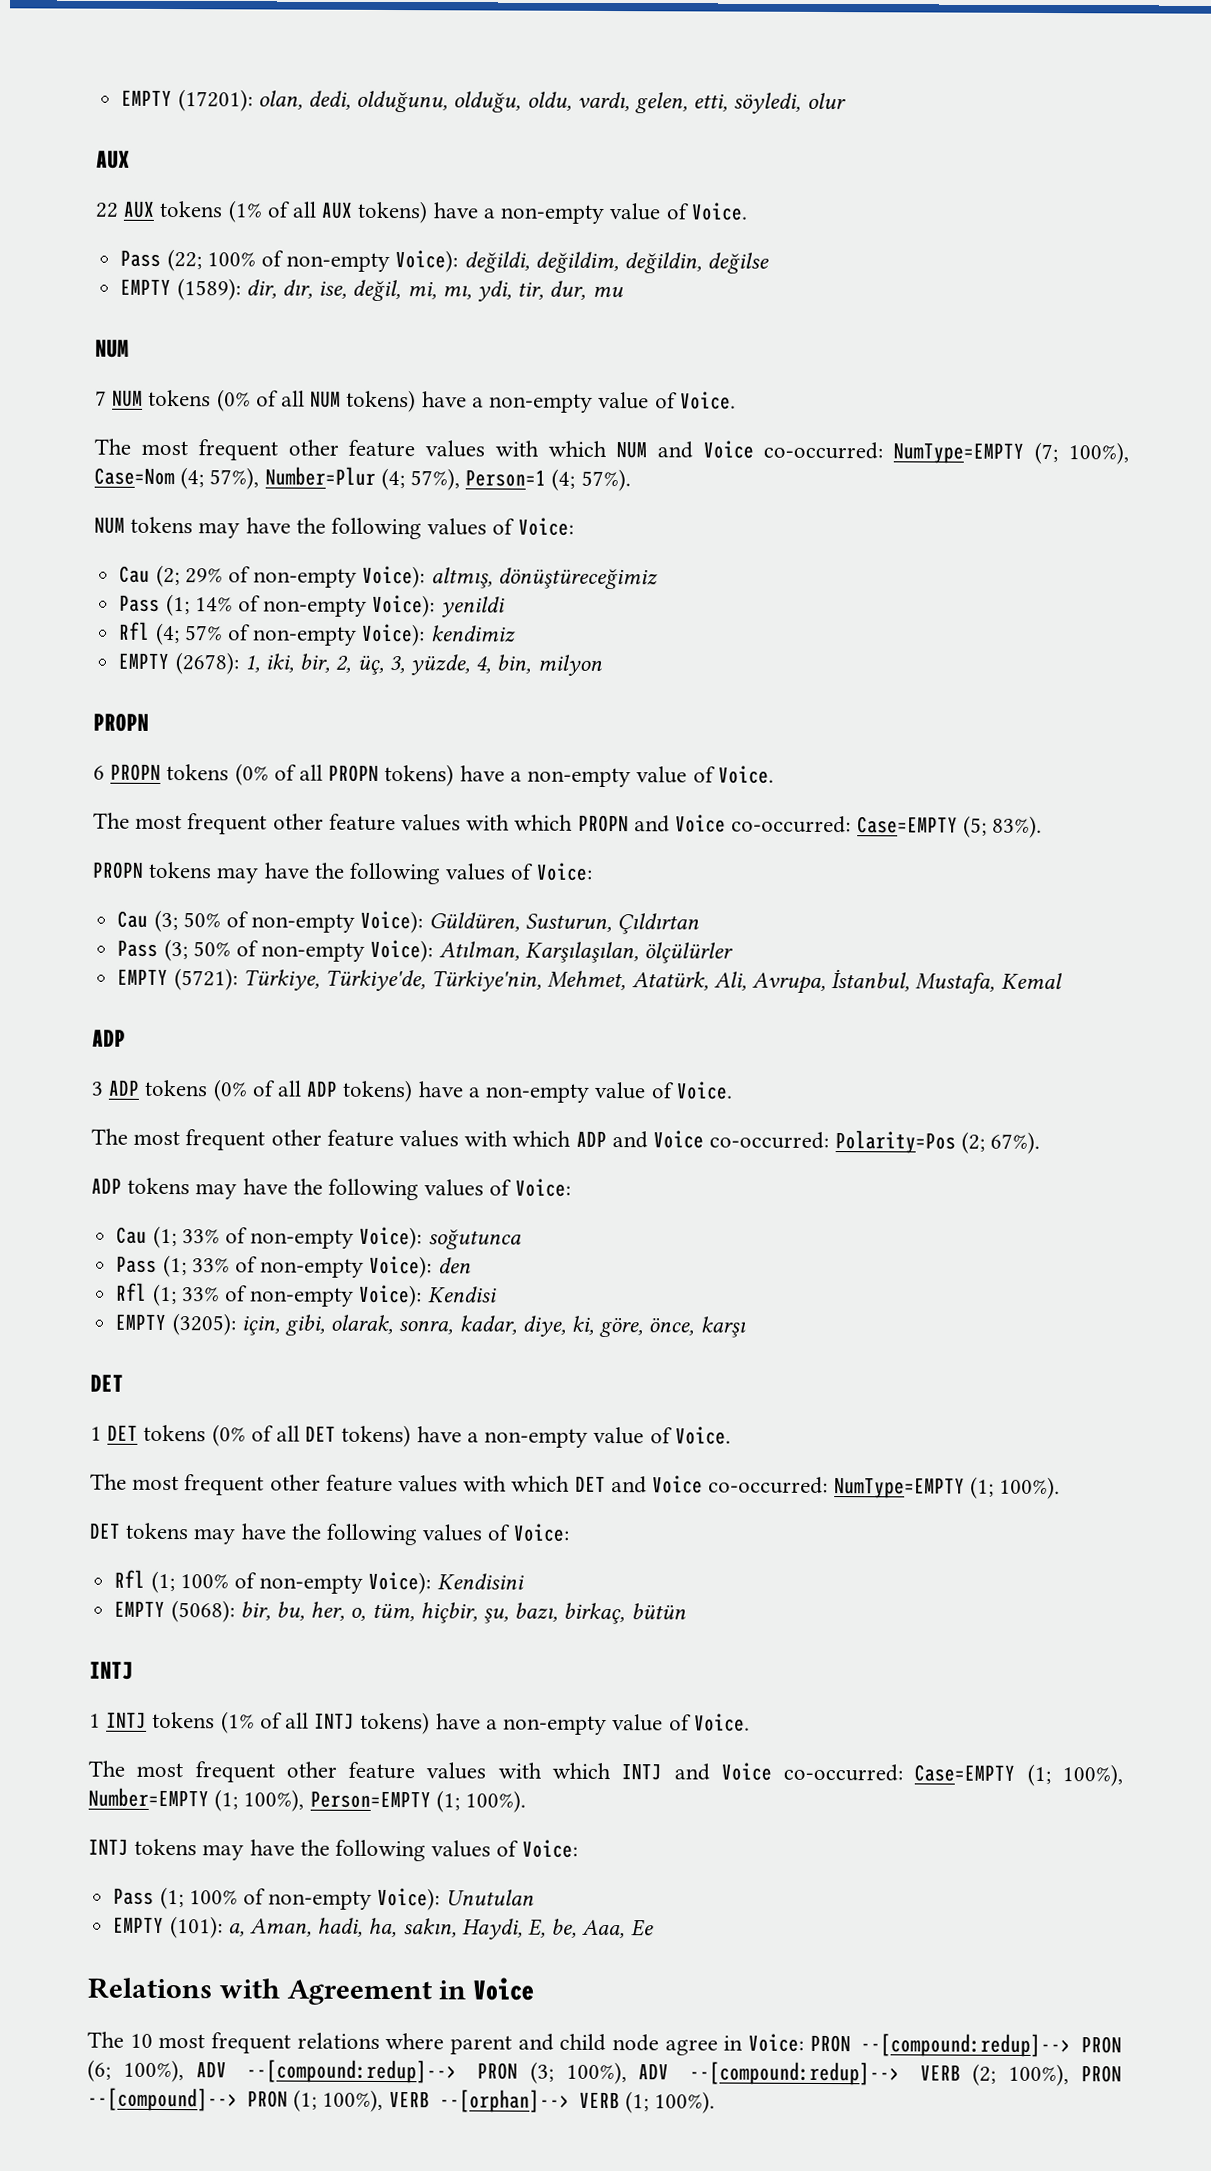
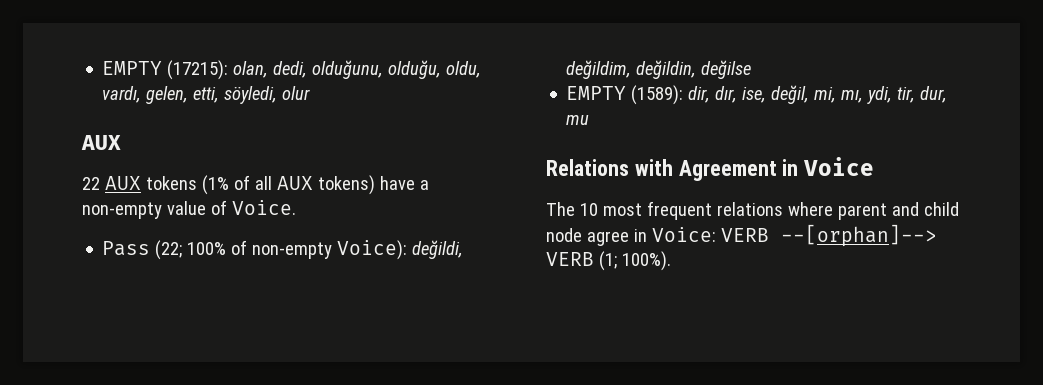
- EMPTY (17201): olan, dedi, olduğunu, olduğu, oldu, vardı, gelen, etti, söyledi, olur
+ EMPTY (17215): olan, dedi, olduğunu, olduğu, oldu, vardı, gelen, etti, söyledi, olur
  EMPTY (1589): dir, dır, ise, değil, mi, mı, ydi, tir, dur, mu
- NUM
- 7 NUM tokens (0% of all NUM tokens) have a non-empty value of Voice.
- The most frequent other feature values with which NUM and Voice co-occurred: NumType=EMPTY (7; 100%), Case=Nom (4; 57%), Number=Plur (4; 57%), Person=1 (4; 57%).
- NUM tokens may have the following values of Voice:
- Cau (2; 29% of non-empty Voice): altmış, dönüştüreceğimiz
- Pass (1; 14% of non-empty Voice): yenildi
- Rfl (4; 57% of non-empty Voice): kendimiz
- EMPTY (2678): 1, iki, bir, 2, üç, 3, yüzde, 4, bin, milyon
- PROPN
- 6 PROPN tokens (0% of all PROPN tokens) have a non-empty value of Voice.
- The most frequent other feature values with which PROPN and Voice co-occurred: Case=EMPTY (5; 83%).
- PROPN tokens may have the following values of Voice:
- Cau (3; 50% of non-empty Voice): Güldüren, Susturun, Çıldırtan
- Pass (3; 50% of non-empty Voice): Atılman, Karşılaşılan, ölçülürler
- EMPTY (5721): Türkiye, Türkiye'de, Türkiye'nin, Mehmet, Atatürk, Ali, Avrupa, İstanbul, Mustafa, Kemal
- ADP
- 3 ADP tokens (0% of all ADP tokens) have a non-empty value of Voice.
- The most frequent other feature values with which ADP and Voice co-occurred: Polarity=Pos (2; 67%).
- ADP tokens may have the following values of Voice:
- Cau (1; 33% of non-empty Voice): soğutunca
- Pass (1; 33% of non-empty Voice): den
- Rfl (1; 33% of non-empty Voice): Kendisi
- EMPTY (3205): için, gibi, olarak, sonra, kadar, diye, ki, göre, önce, karşı
- DET
- 1 DET tokens (0% of all DET tokens) have a non-empty value of Voice.
- The most frequent other feature values with which DET and Voice co-occurred: NumType=EMPTY (1; 100%).
- DET tokens may have the following values of Voice:
- Rfl (1; 100% of non-empty Voice): Kendisini
- EMPTY (5068): bir, bu, her, o, tüm, hiçbir, şu, bazı, birkaç, bütün
- INTJ
- 1 INTJ tokens (1% of all INTJ tokens) have a non-empty value of Voice.
- The most frequent other feature values with which INTJ and Voice co-occurred: Case=EMPTY (1; 100%), Number=EMPTY (1; 100%), Person=EMPTY (1; 100%).
- INTJ tokens may have the following values of Voice:
- Pass (1; 100% of non-empty Voice): Unutulan
- EMPTY (101): a, Aman, hadi, ha, sakın, Haydi, E, be, Aaa, Ee
- The 10 most frequent relations where parent and child node agree in Voice: PRON --[compound:redup]--> PRON (6; 100%), ADV --[compound:redup]--> PRON (3; 100%), ADV --[compound:redup]--> VERB (2; 100%), PRON --[compound]--> PRON (1; 100%), VERB --[orphan]--> VERB (1; 100%).
+ The 10 most frequent relations where parent and child node agree in Voice: VERB --[orphan]--> VERB (1; 100%).

